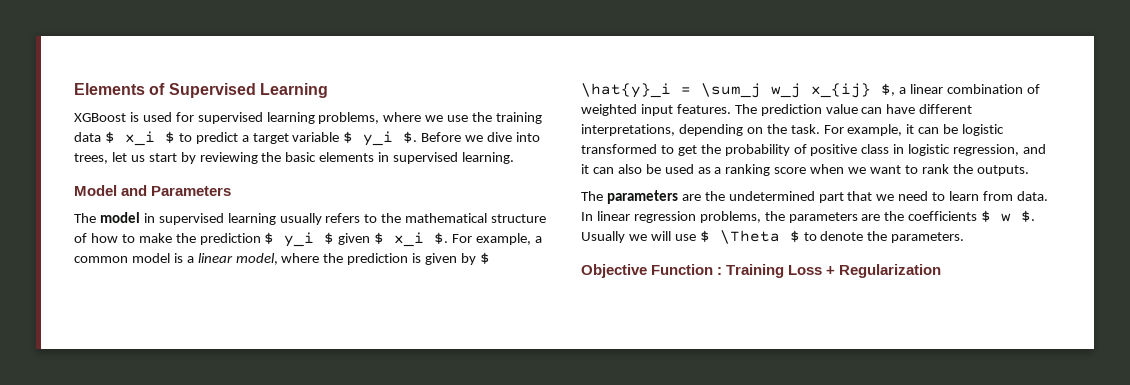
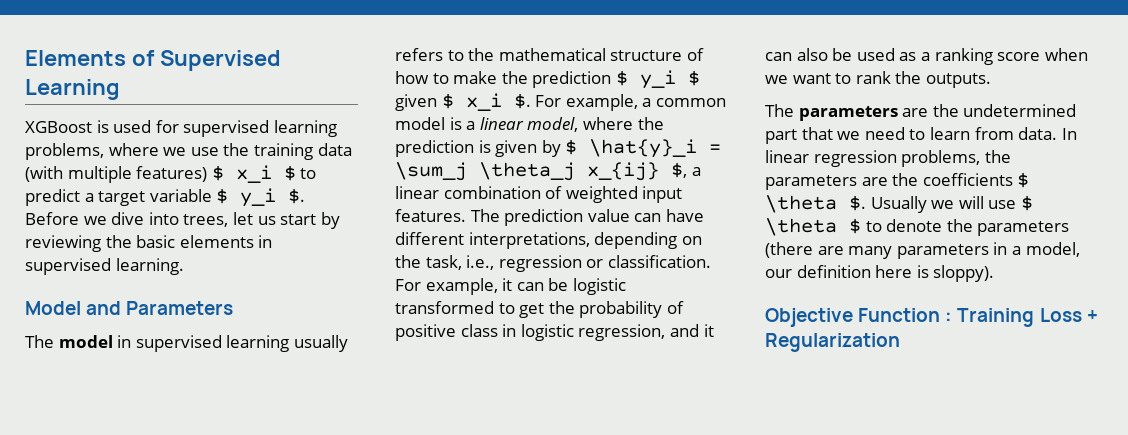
- XGBoost is used for supervised learning problems, where we use the training data $ x_i $ to predict a target variable $ y_i $.
+ XGBoost is used for supervised learning problems, where we use the training data (with multiple features) $ x_i $ to predict a target variable $ y_i $.
- For example, a common model is a linear model, where the prediction is given by $ \hat{y}_i = \sum_j w_j x_{ij} $, a linear combination of weighted input features.
+ For example, a common model is a linear model, where the prediction is given by $ \hat{y}_i = \sum_j \theta_j x_{ij} $, a linear combination of weighted input features.
- The prediction value can have different interpretations, depending on the task.
+ The prediction value can have different interpretations, depending on the task, i.e., regression or classification.
- In linear regression problems, the parameters are the coefficients $ w $.
+ In linear regression problems, the parameters are the coefficients $ \theta $.
- Usually we will use $ \Theta $ to denote the parameters.
+ Usually we will use $ \theta $ to denote the parameters (there are many parameters in a model, our definition here is sloppy).

